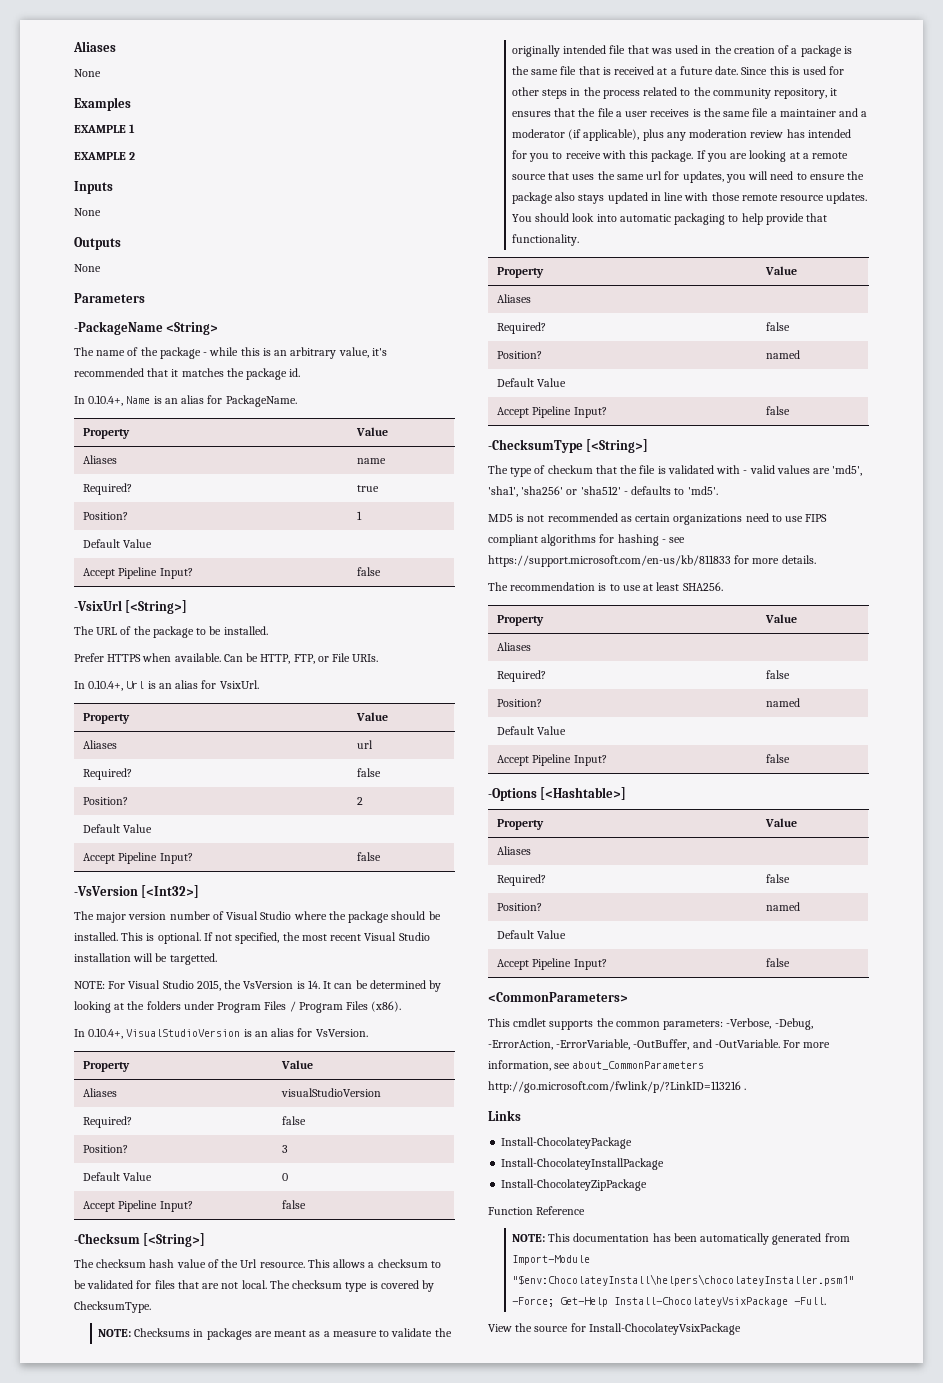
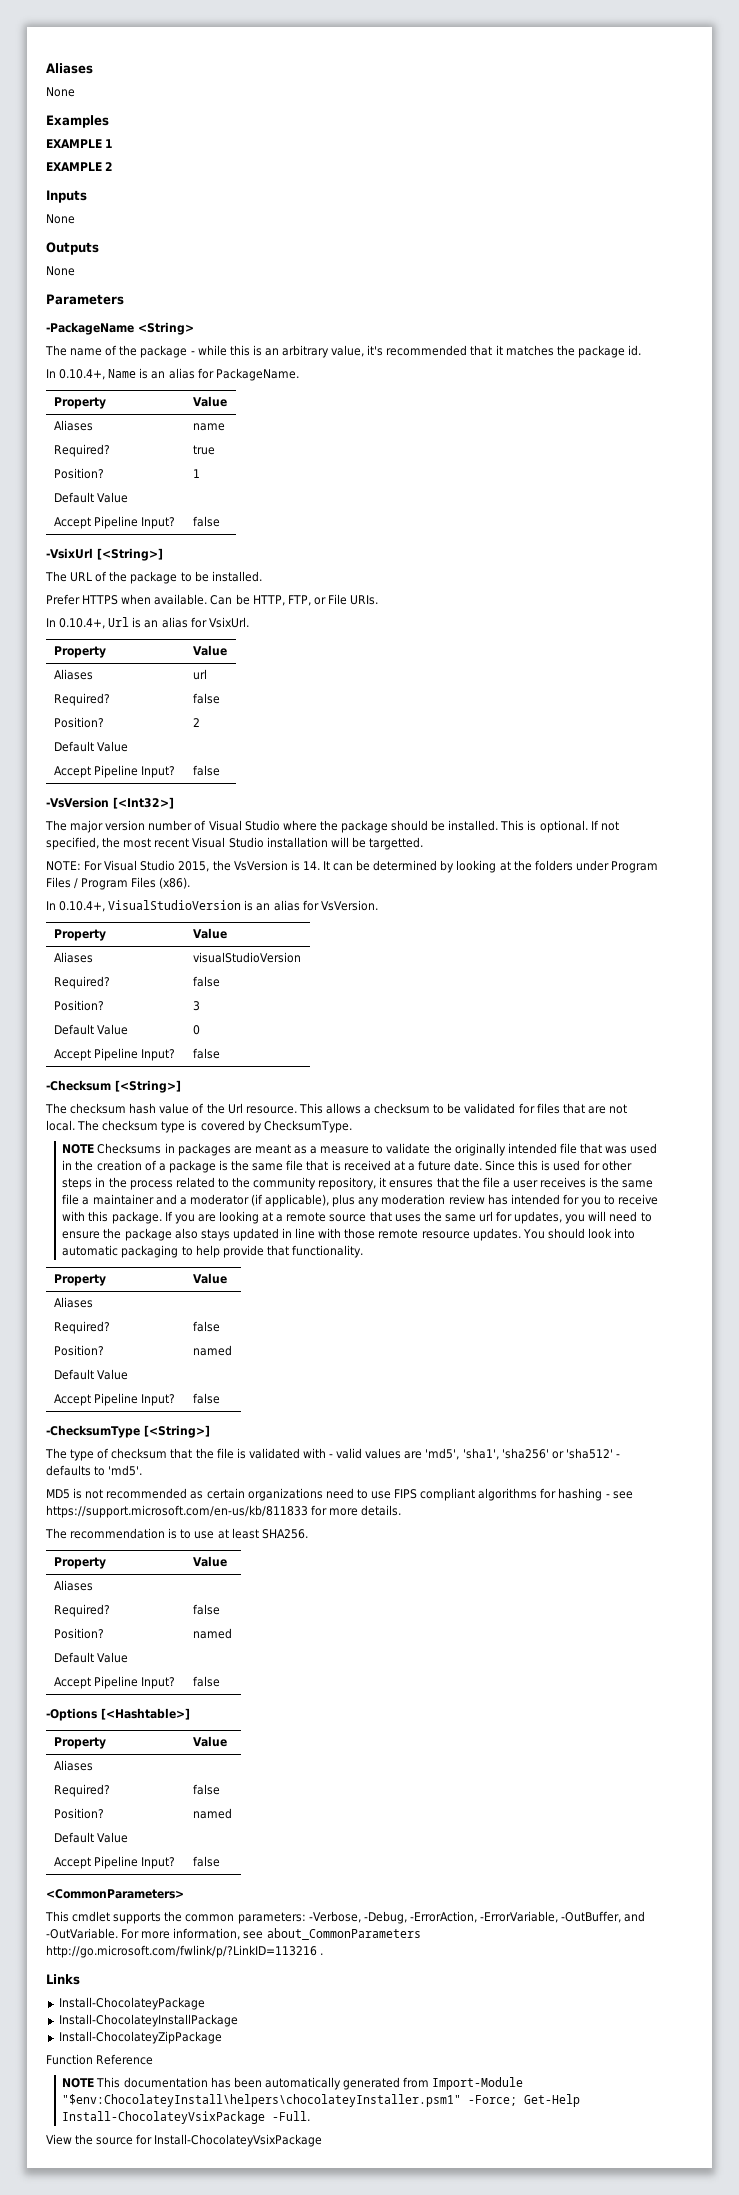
- NOTE: Checksums in packages are meant as a measure to validate the originally intended file that was used in the creation of a package is the same file that is received at a future date.
+ NOTE Checksums in packages are meant as a measure to validate the originally intended file that was used in the creation of a package is the same file that is received at a future date.
- The type of checkum that the file is validated with - valid values are 'md5', 'sha1', 'sha256' or 'sha512' - defaults to 'md5'.
+ The type of checksum that the file is validated with - valid values are 'md5', 'sha1', 'sha256' or 'sha512' - defaults to 'md5'.
- NOTE: This documentation has been automatically generated from Import-Module "$env:ChocolateyInstall\helpers\chocolateyInstaller.psm1" -Force; Get-Help Install-ChocolateyVsixPackage -Full.
+ NOTE This documentation has been automatically generated from Import-Module "$env:ChocolateyInstall\helpers\chocolateyInstaller.psm1" -Force; Get-Help Install-ChocolateyVsixPackage -Full.

